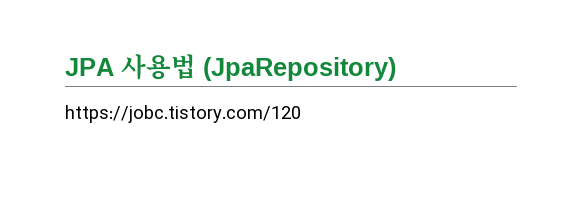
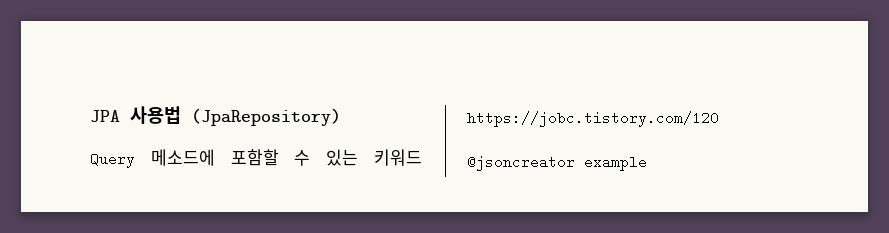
- https://jobc.tistory.com/120
+ Query 메소드에 포함할 수 있는 키워드 https://jobc.tistory.com/120
+ @jsoncreator example

